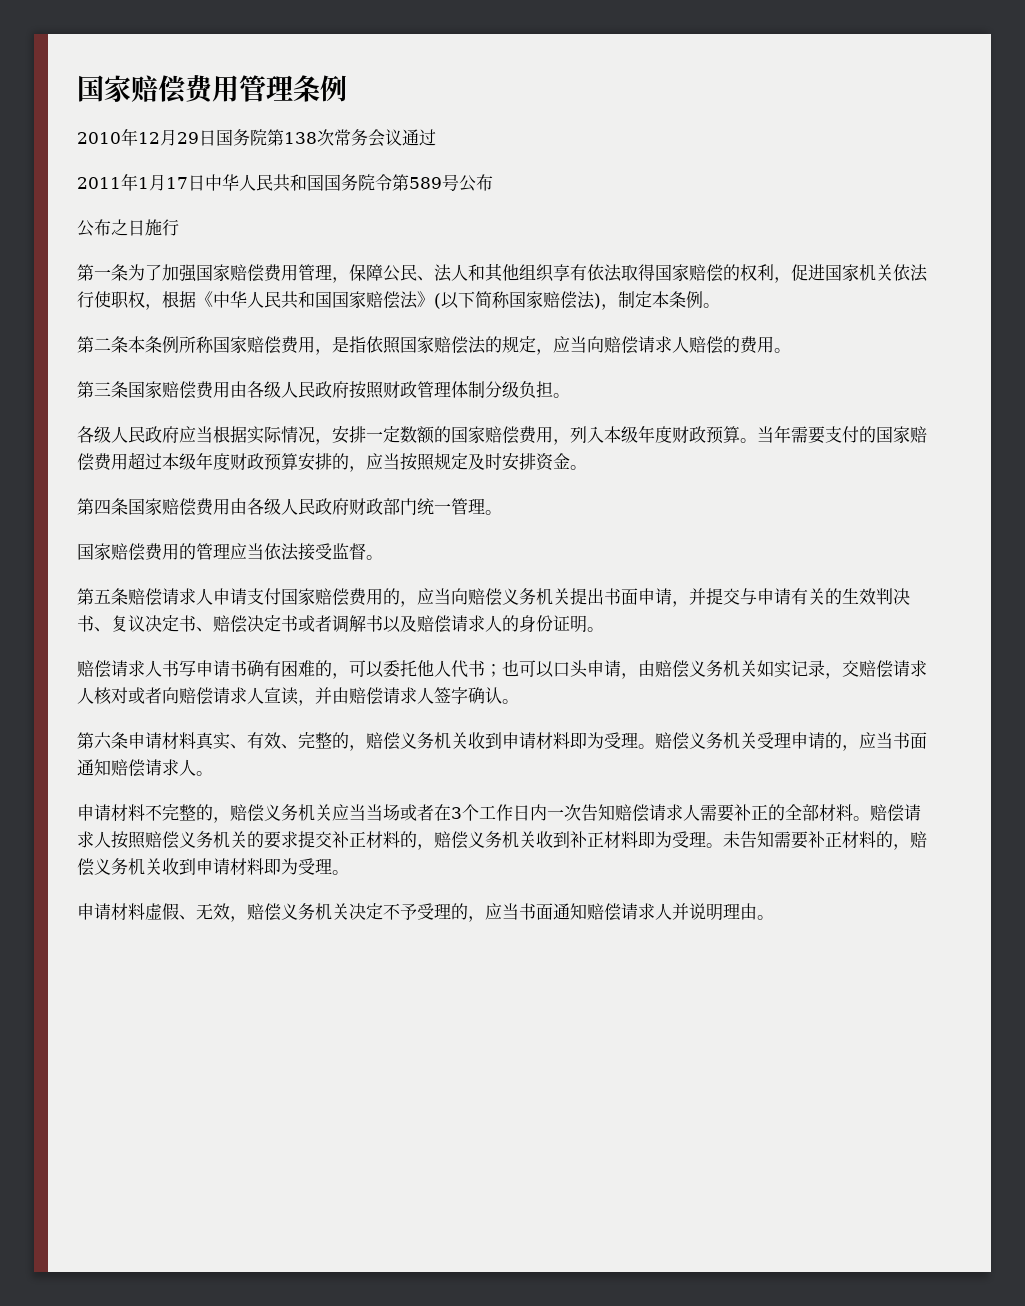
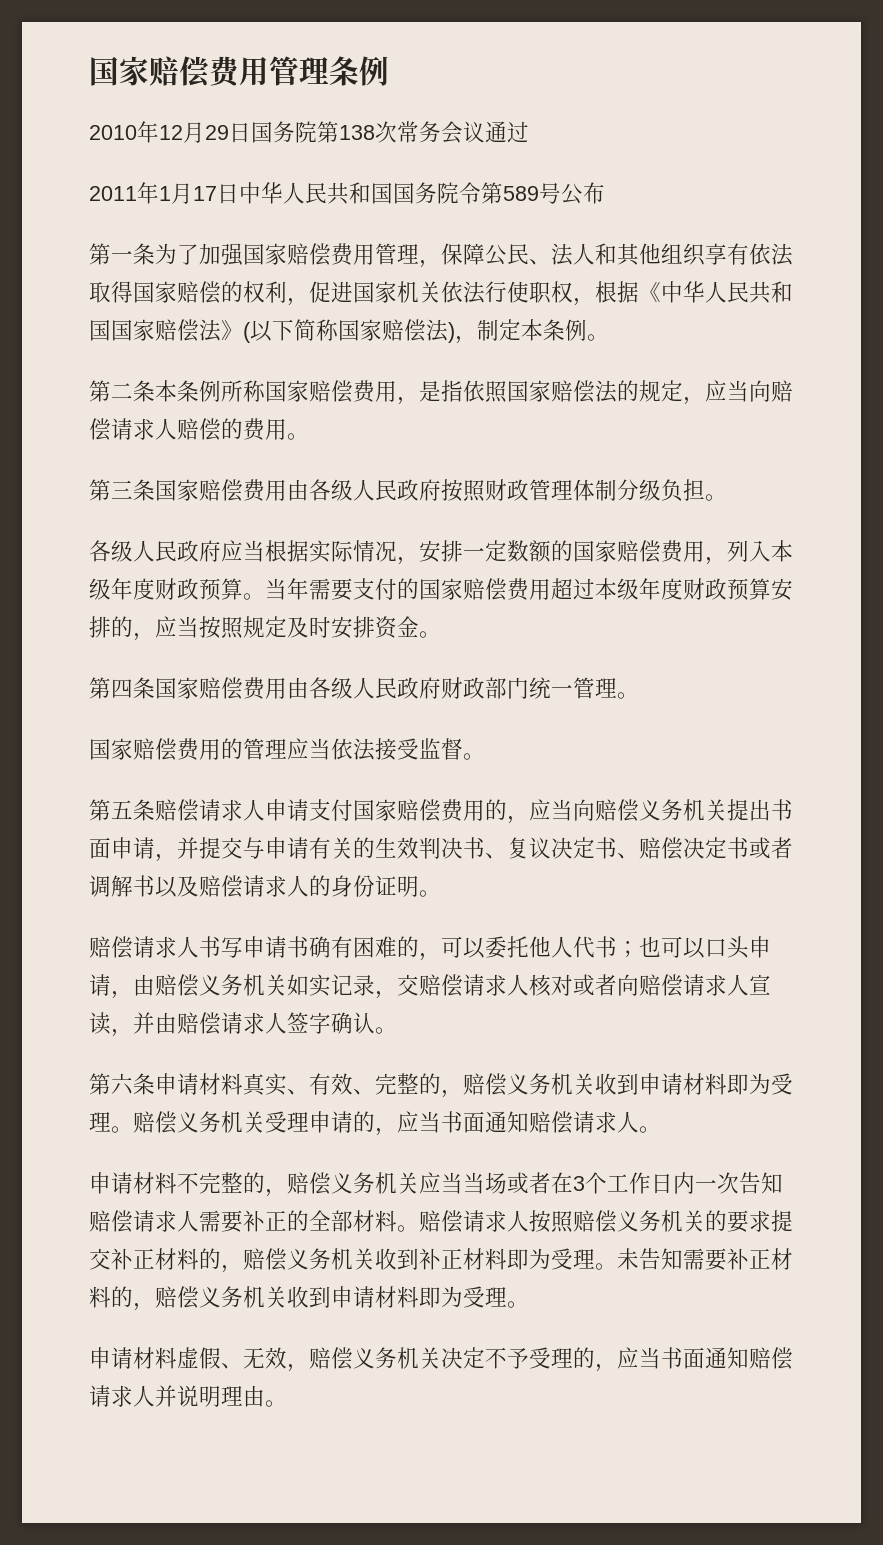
- 公布之日施行

